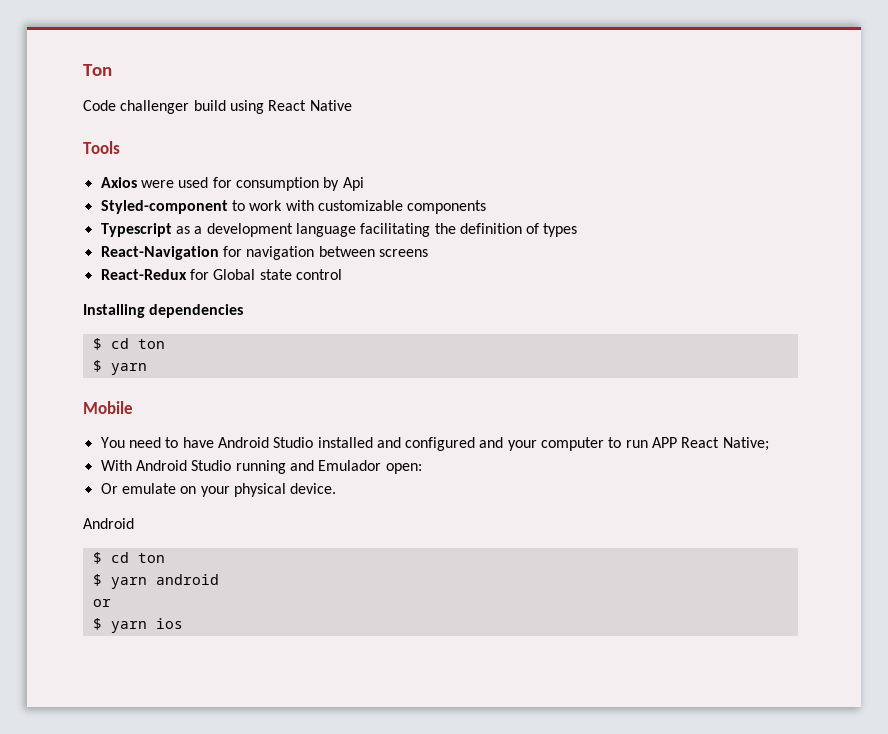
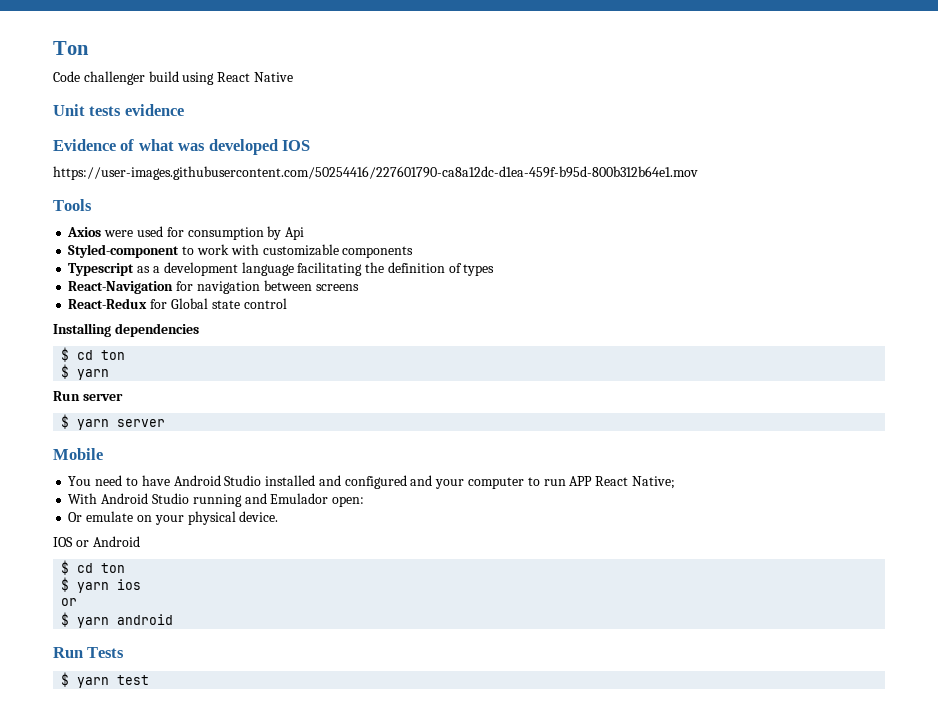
+ Unit tests evidence
+ Evidence of what was developed IOS
+ https://user-images.githubusercontent.com/50254416/227601790-ca8a12dc-d1ea-459f-b95d-800b312b64e1.mov
+ Run server
+ $ yarn server
  Or emulate on your physical device.
- Android
+ IOS or Android
- $ yarn android
+ $ yarn ios
- $ yarn ios
+ $ yarn android
+ Run Tests
+ $ yarn test

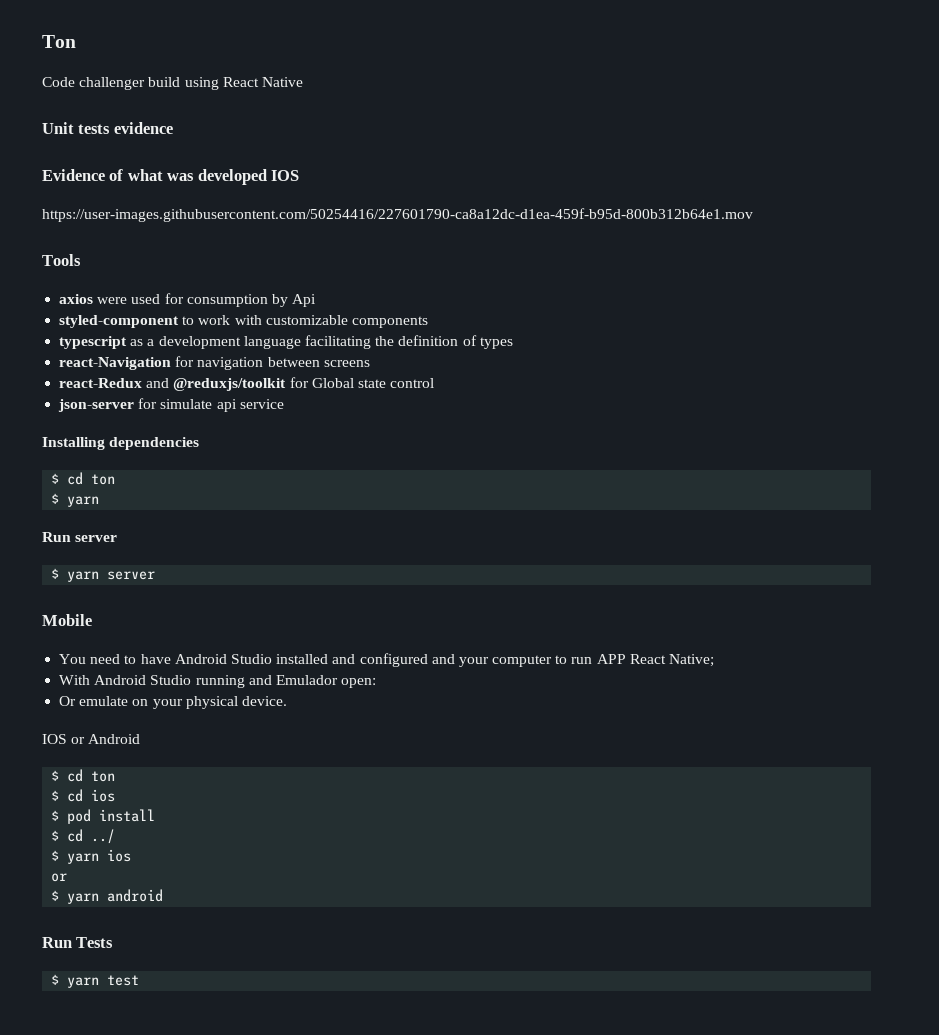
- Axios were used for consumption by Api
+ axios were used for consumption by Api
- Styled-component to work with customizable components
+ styled-component to work with customizable components
- Typescript as a development language facilitating the definition of types
+ typescript as a development language facilitating the definition of types
- React-Navigation for navigation between screens
+ react-Navigation for navigation between screens
- React-Redux for Global state control
+ react-Redux and @reduxjs/toolkit for Global state control
+ json-server for simulate api service
+ $ cd ios
+ $ pod install
+ $ cd ../

